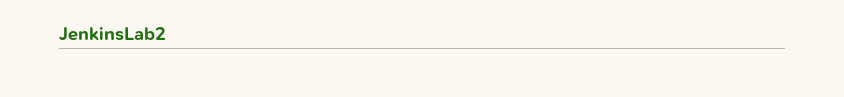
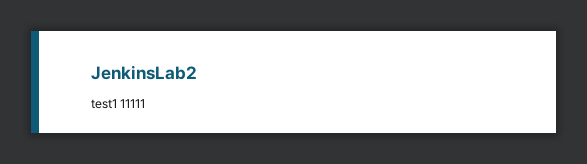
+ test1 11111

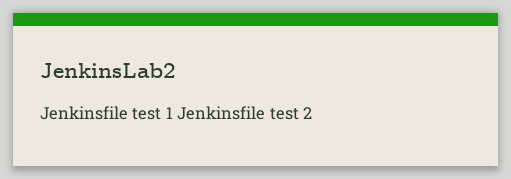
- test1 11111
+ Jenkinsfile test 1 Jenkinsfile test 2

